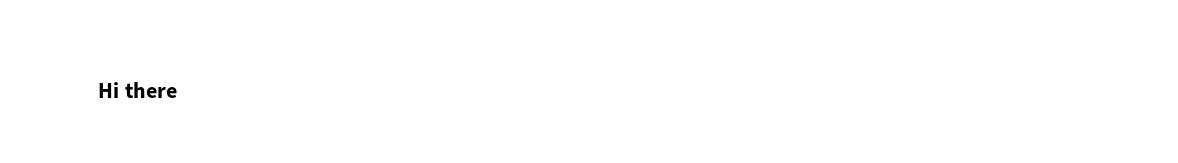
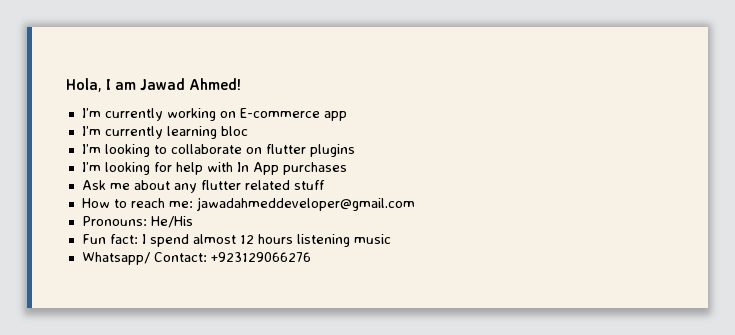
- Hi there
+ Hola, I am Jawad Ahmed!
+ I’m currently working on E-commerce app
+ I’m currently learning bloc
+ I’m looking to collaborate on flutter plugins
+ I’m looking for help with In App purchases
+ Ask me about any flutter related stuff
+ How to reach me: jawadahmeddeveloper@gmail.com
+ Pronouns: He/His
+ Fun fact: I spend almost 12 hours listening music
+ Whatsapp/ Contact: +923129066276

